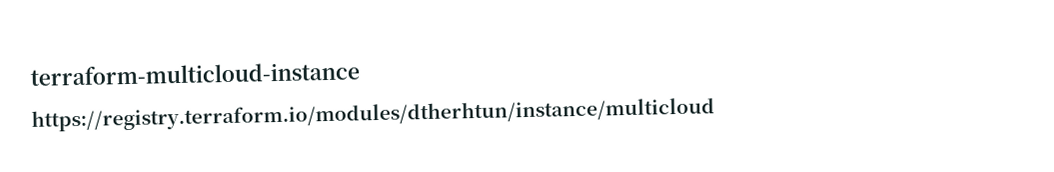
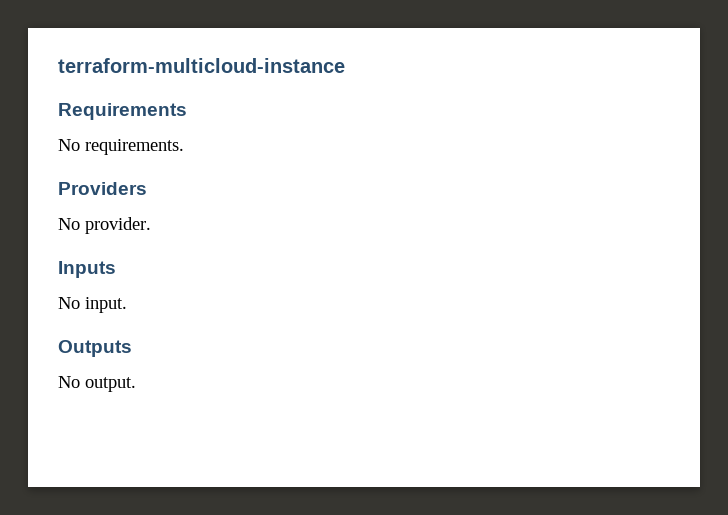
- https://registry.terraform.io/modules/dtherhtun/instance/multicloud
+ Requirements
+ No requirements.
+ Providers
+ No provider.
+ Inputs
+ No input.
+ Outputs
+ No output.

